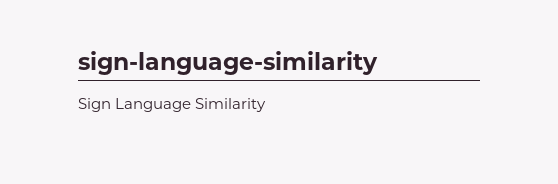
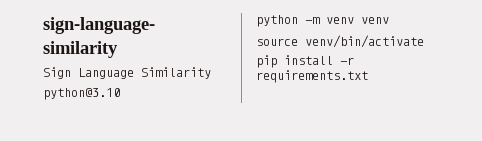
+ python@3.10
+ python -m venv venv
+ source venv/bin/activate
+ pip install -r requirements.txt

